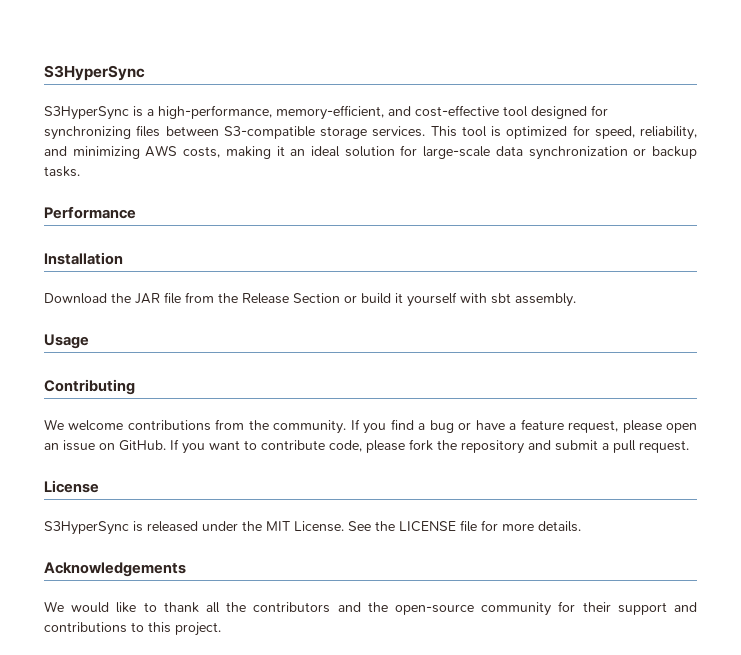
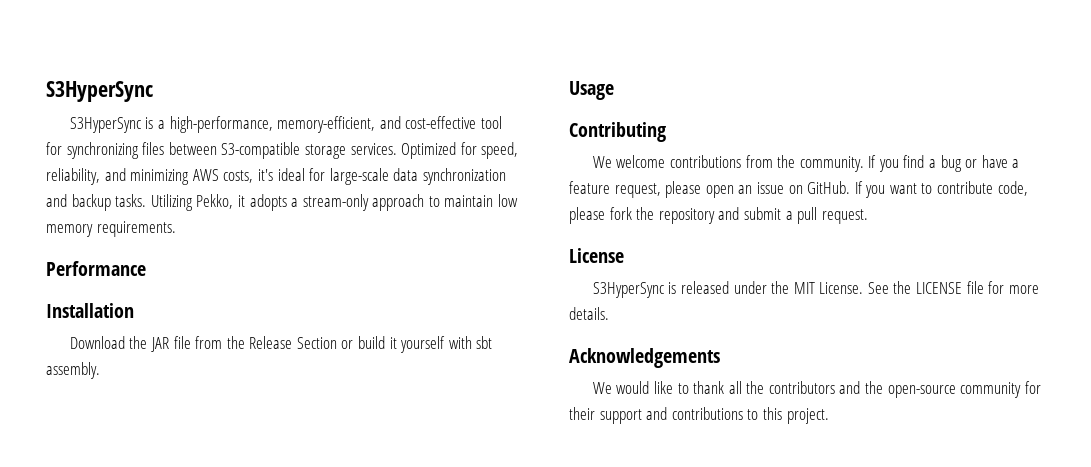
- S3HyperSync is a high-performance, memory-efficient, and cost-effective tool designed for synchronizing files between S3-compatible storage services.
+ S3HyperSync is a high-performance, memory-efficient, and cost-effective tool for synchronizing files between S3-compatible storage services.
- This tool is optimized for speed, reliability, and minimizing AWS costs, making it an ideal solution for large-scale data synchronization or backup tasks.
+ Optimized for speed, reliability, and minimizing AWS costs, it's ideal for large-scale data synchronization and backup tasks. Utilizing Pekko, it adopts a stream-only approach to maintain low memory requirements.

